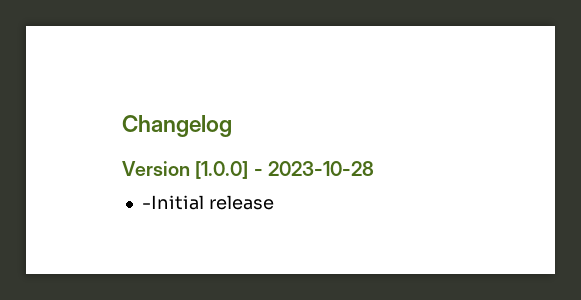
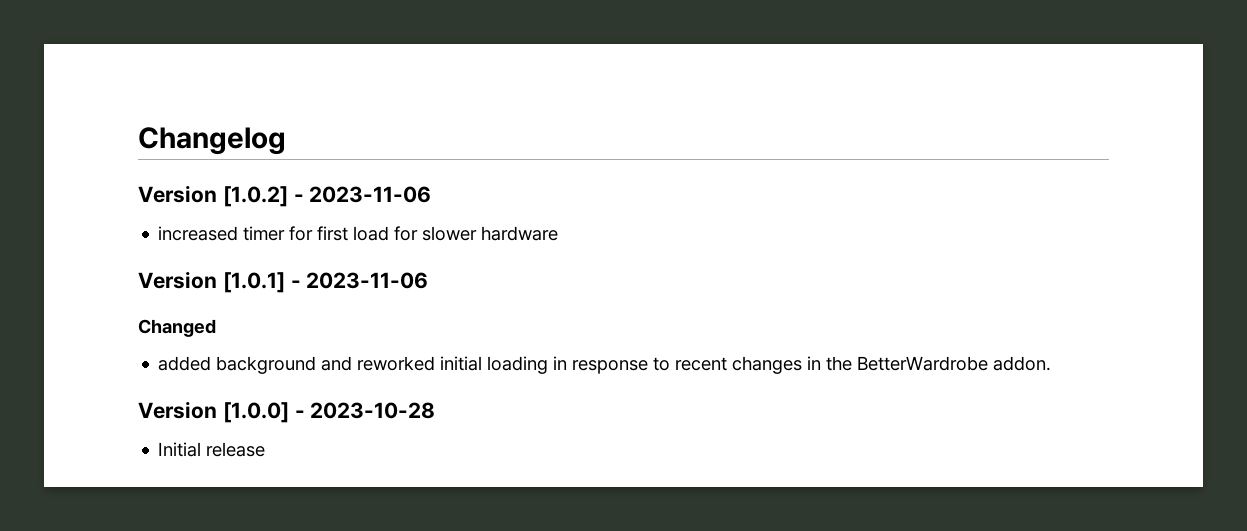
+ Version [1.0.2] - 2023-11-06
+ increased timer for first load for slower hardware
+ Version [1.0.1] - 2023-11-06
+ Changed
+ added background and reworked initial loading in response to recent changes in the BetterWardrobe addon.
- -Initial release
+ Initial release

